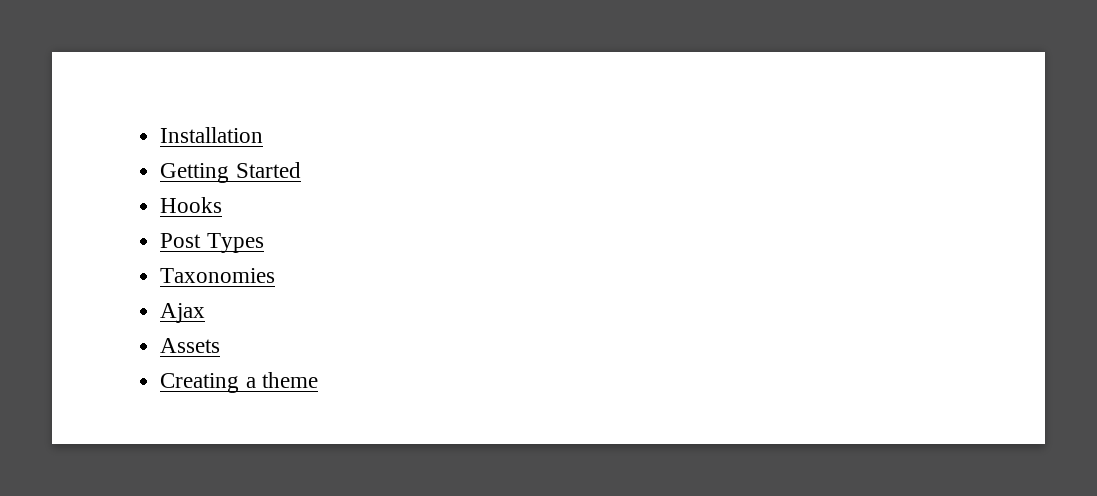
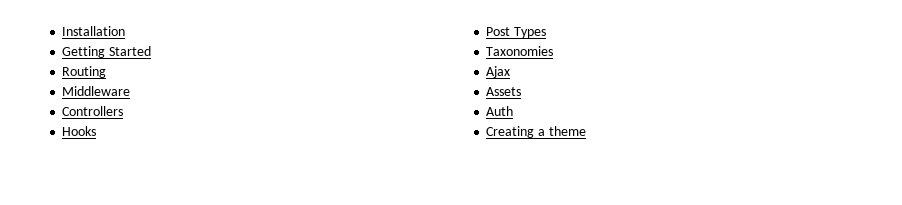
+ Routing
+ Middleware
+ Controllers
+ Auth

